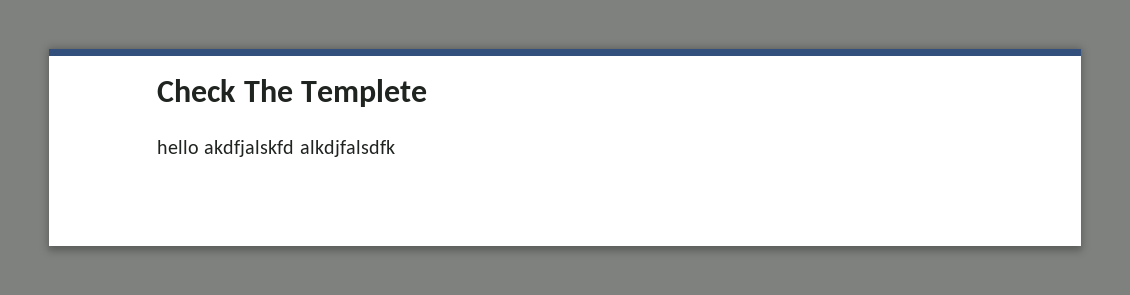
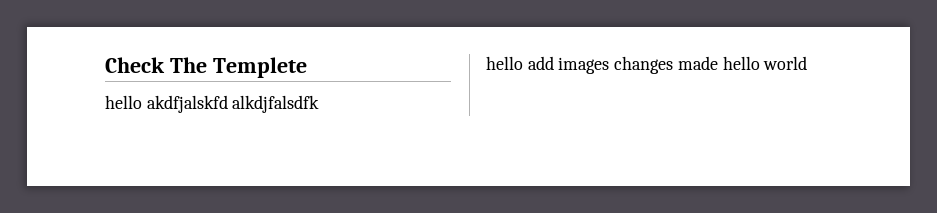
+ hello add images changes made hello world

